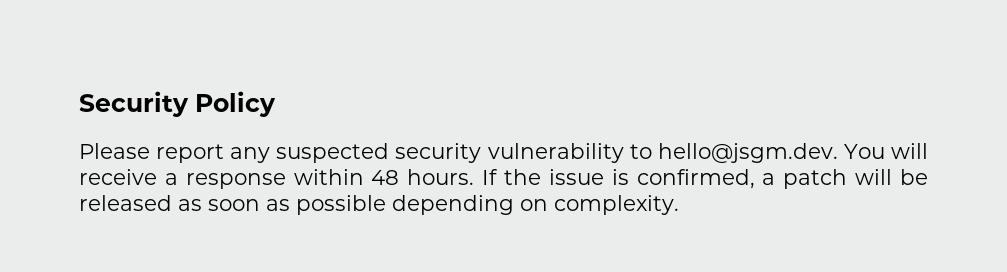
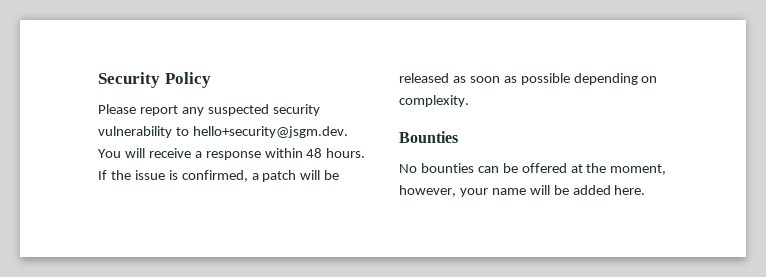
- Please report any suspected security vulnerability to hello@jsgm.dev. You will receive a response within 48 hours.
+ Please report any suspected security vulnerability to hello+security@jsgm.dev. You will receive a response within 48 hours.
+ Bounties
+ No bounties can be offered at the moment, however, your name will be added here.

